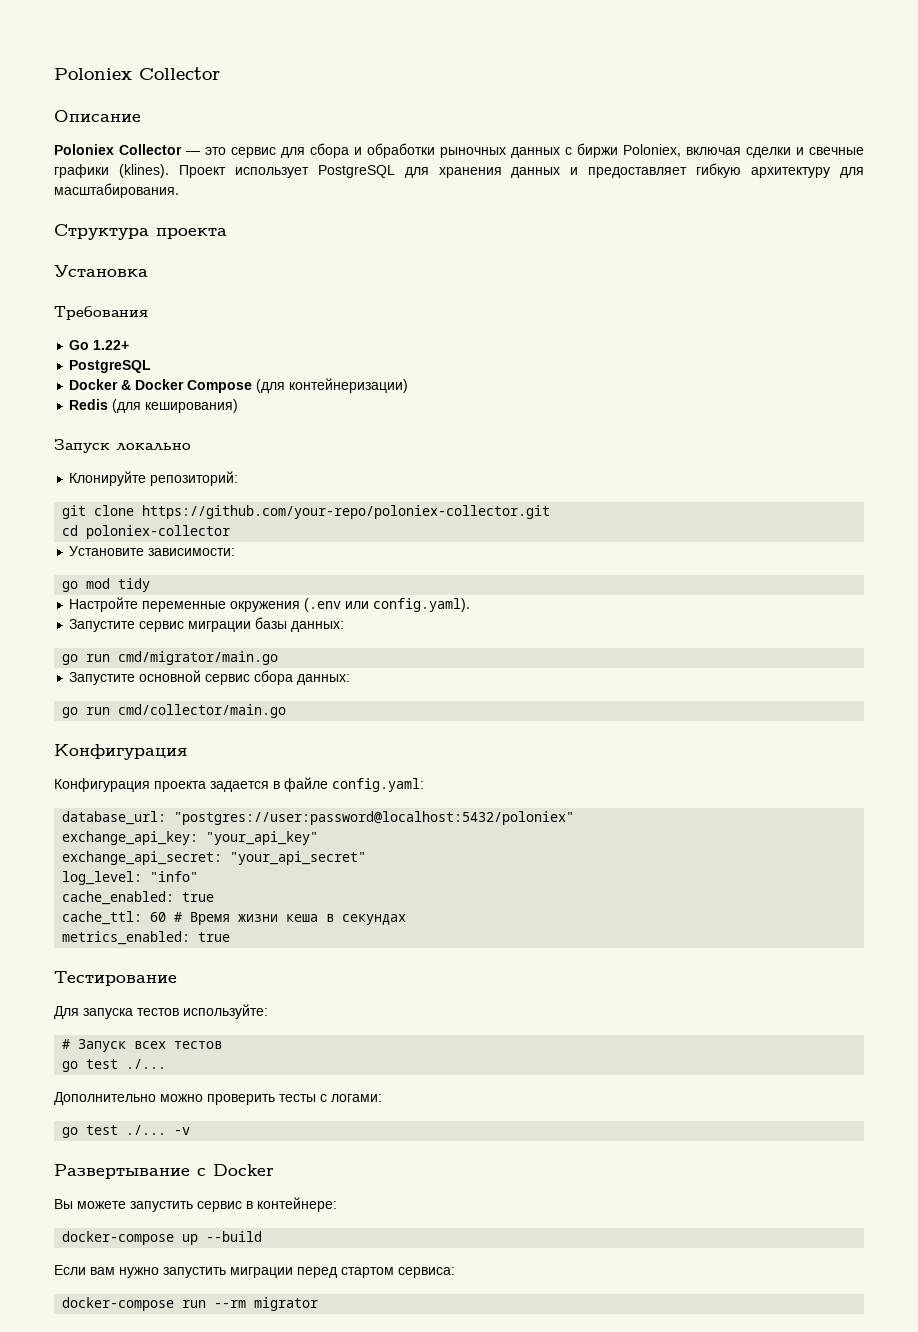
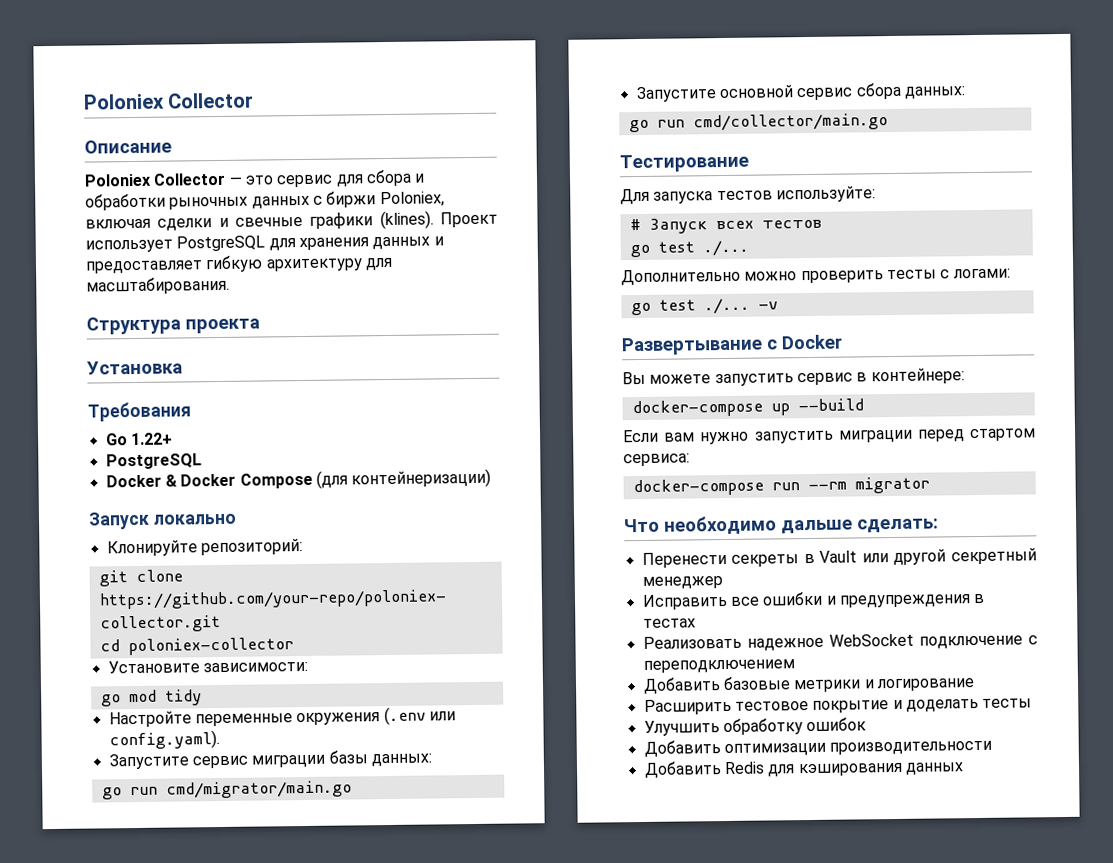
- Redis (для кеширования)
  go run cmd/collector/main.go
- Конфигурация
- Конфигурация проекта задается в файле config.yaml:
- database_url: "postgres://user:password@localhost:5432/poloniex"
- exchange_api_key: "your_api_key"
- exchange_api_secret: "your_api_secret"
- log_level: "info"
- cache_enabled: true
- cache_ttl: 60 # Время жизни кеша в секундах
- metrics_enabled: true
+ Что необходимо дальше сделать:
+ Перенести секреты в Vault или другой секретный менеджер
+ Исправить все ошибки и предупреждения в тестах
+ Реализовать надежное WebSocket подключение с переподключением
+ Добавить базовые метрики и логирование
+ Расширить тестовое покрытие и доделать тесты
+ Улучшить обработку ошибок
+ Добавить оптимизации производительности
+ Добавить Redis для кэширования данных

